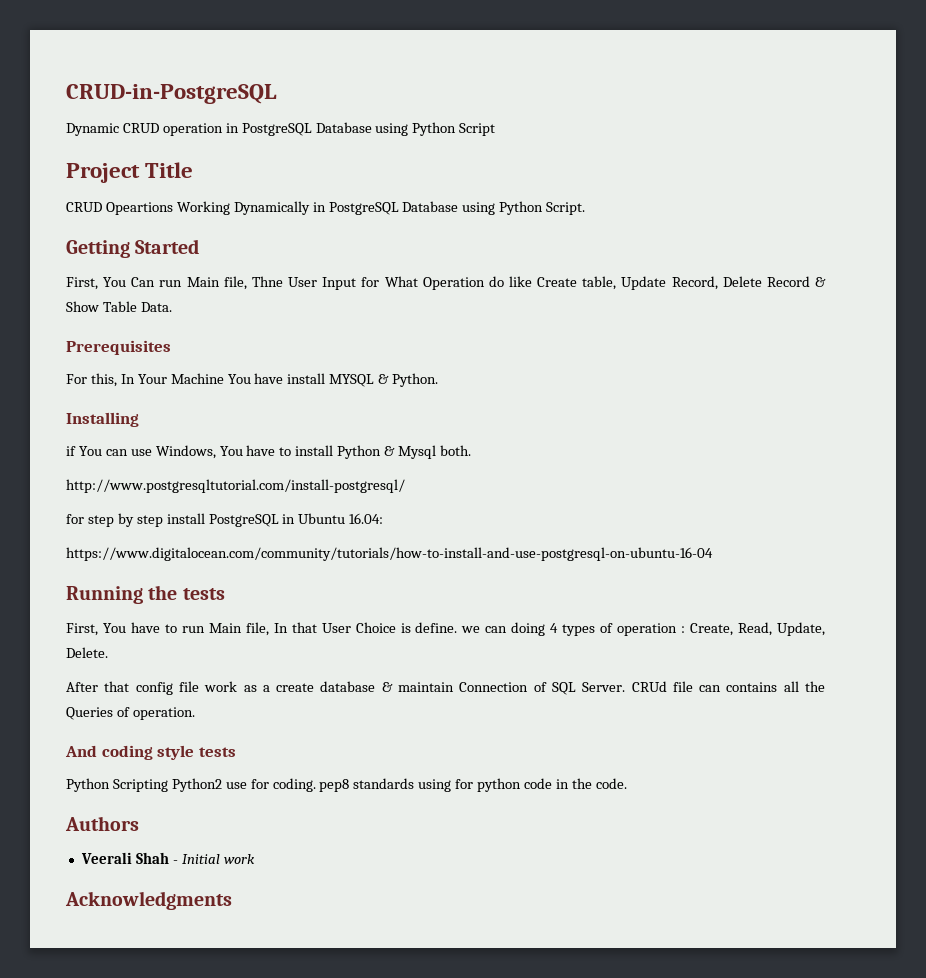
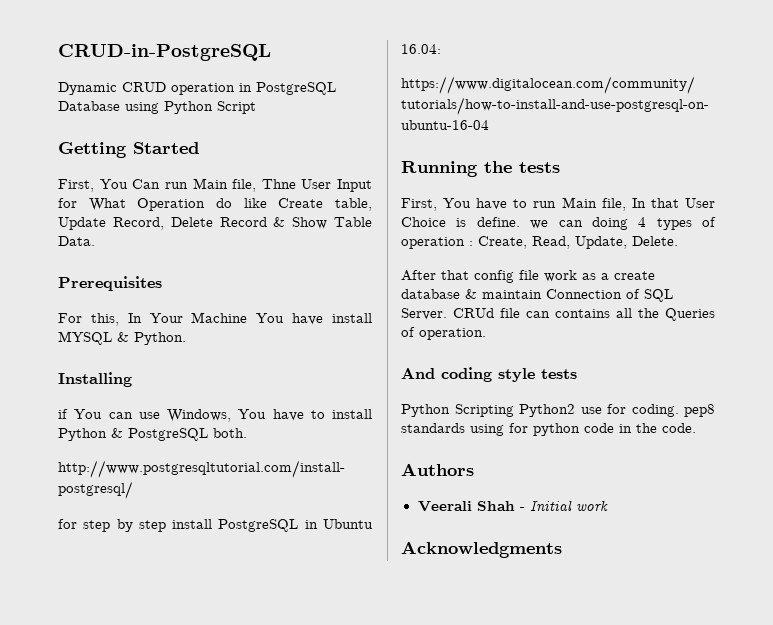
- Project Title
- CRUD Opeartions Working Dynamically in PostgreSQL Database using Python Script.
- if You can use Windows, You have to install Python & Mysql both.
+ if You can use Windows, You have to install Python & PostgreSQL both.

